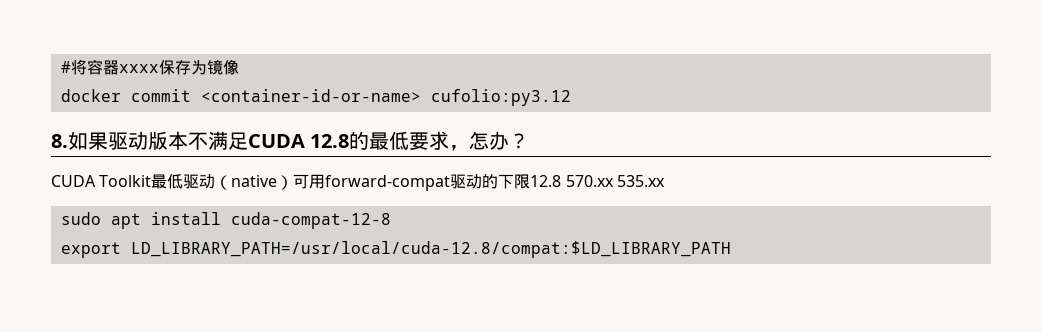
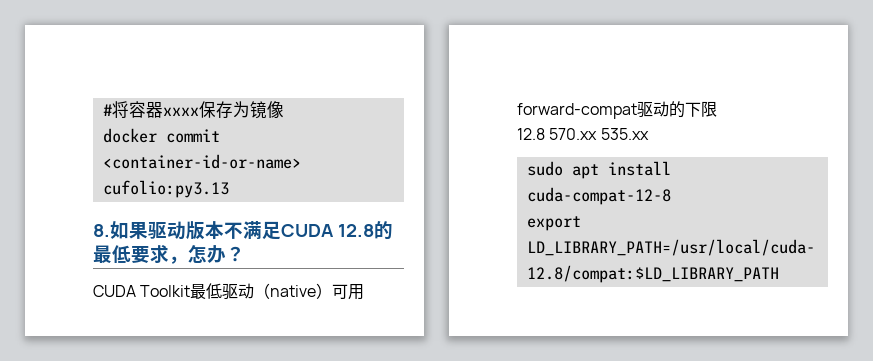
- docker commit <container-id-or-name> cufolio:py3.12
+ docker commit <container-id-or-name> cufolio:py3.13
- CUDA Toolkit最低驱动（native）可用forward-compat驱动的下限12.8 570.xx 535.xx
+ CUDA Toolkit最低驱动（native）可用forward-compat驱动的下限
+ 12.8 570.xx 535.xx

